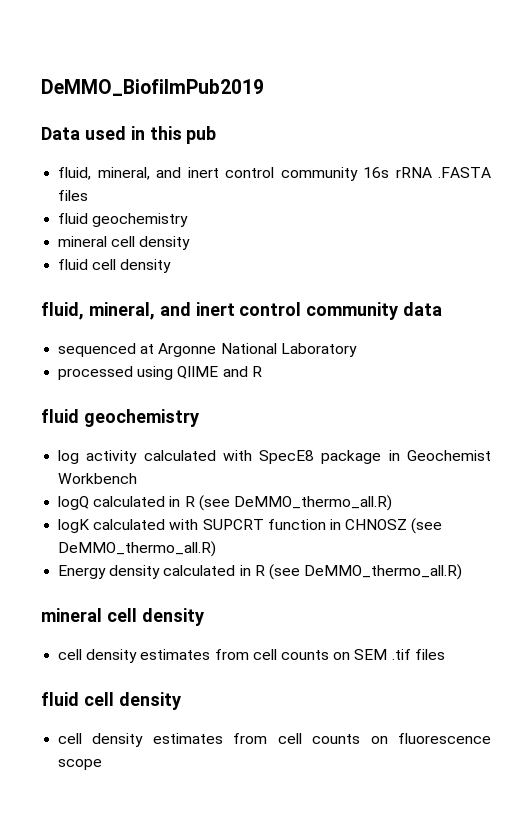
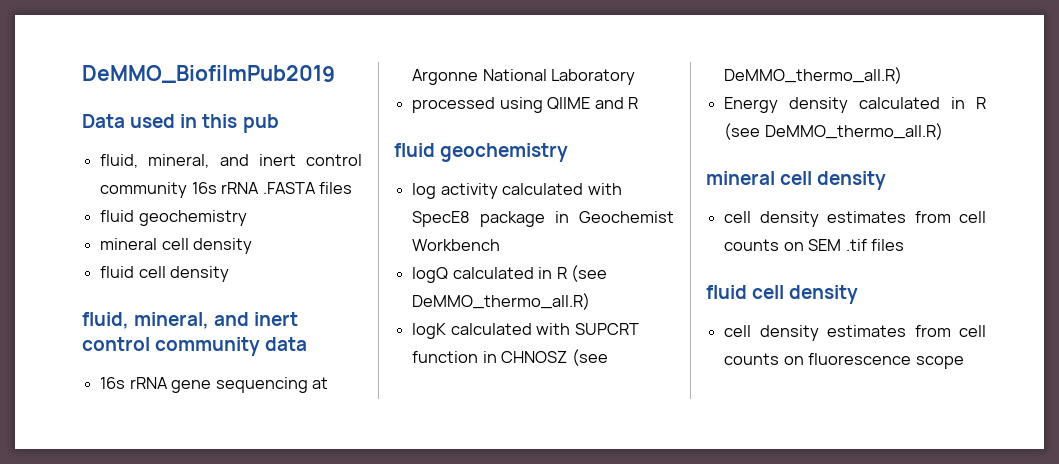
- sequenced at Argonne National Laboratory
+ 16s rRNA gene sequencing at Argonne National Laboratory

